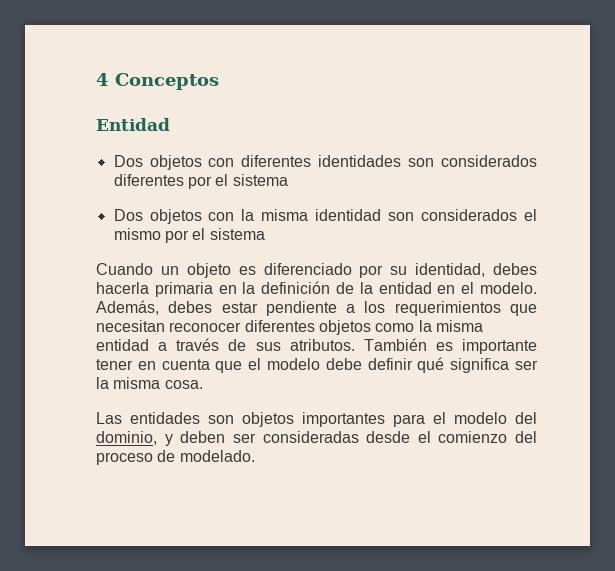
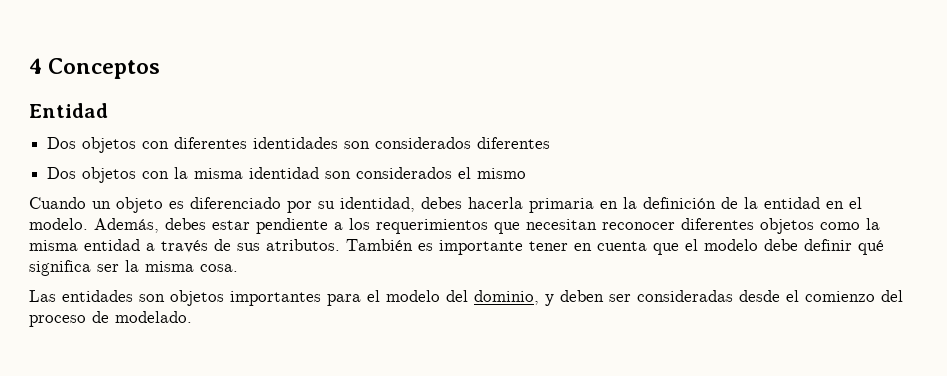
- Dos objetos con diferentes identidades son considerados diferentes por el sistema
+ Dos objetos con diferentes identidades son considerados diferentes
- Dos objetos con la misma identidad son considerados el mismo por el sistema
+ Dos objetos con la misma identidad son considerados el mismo

